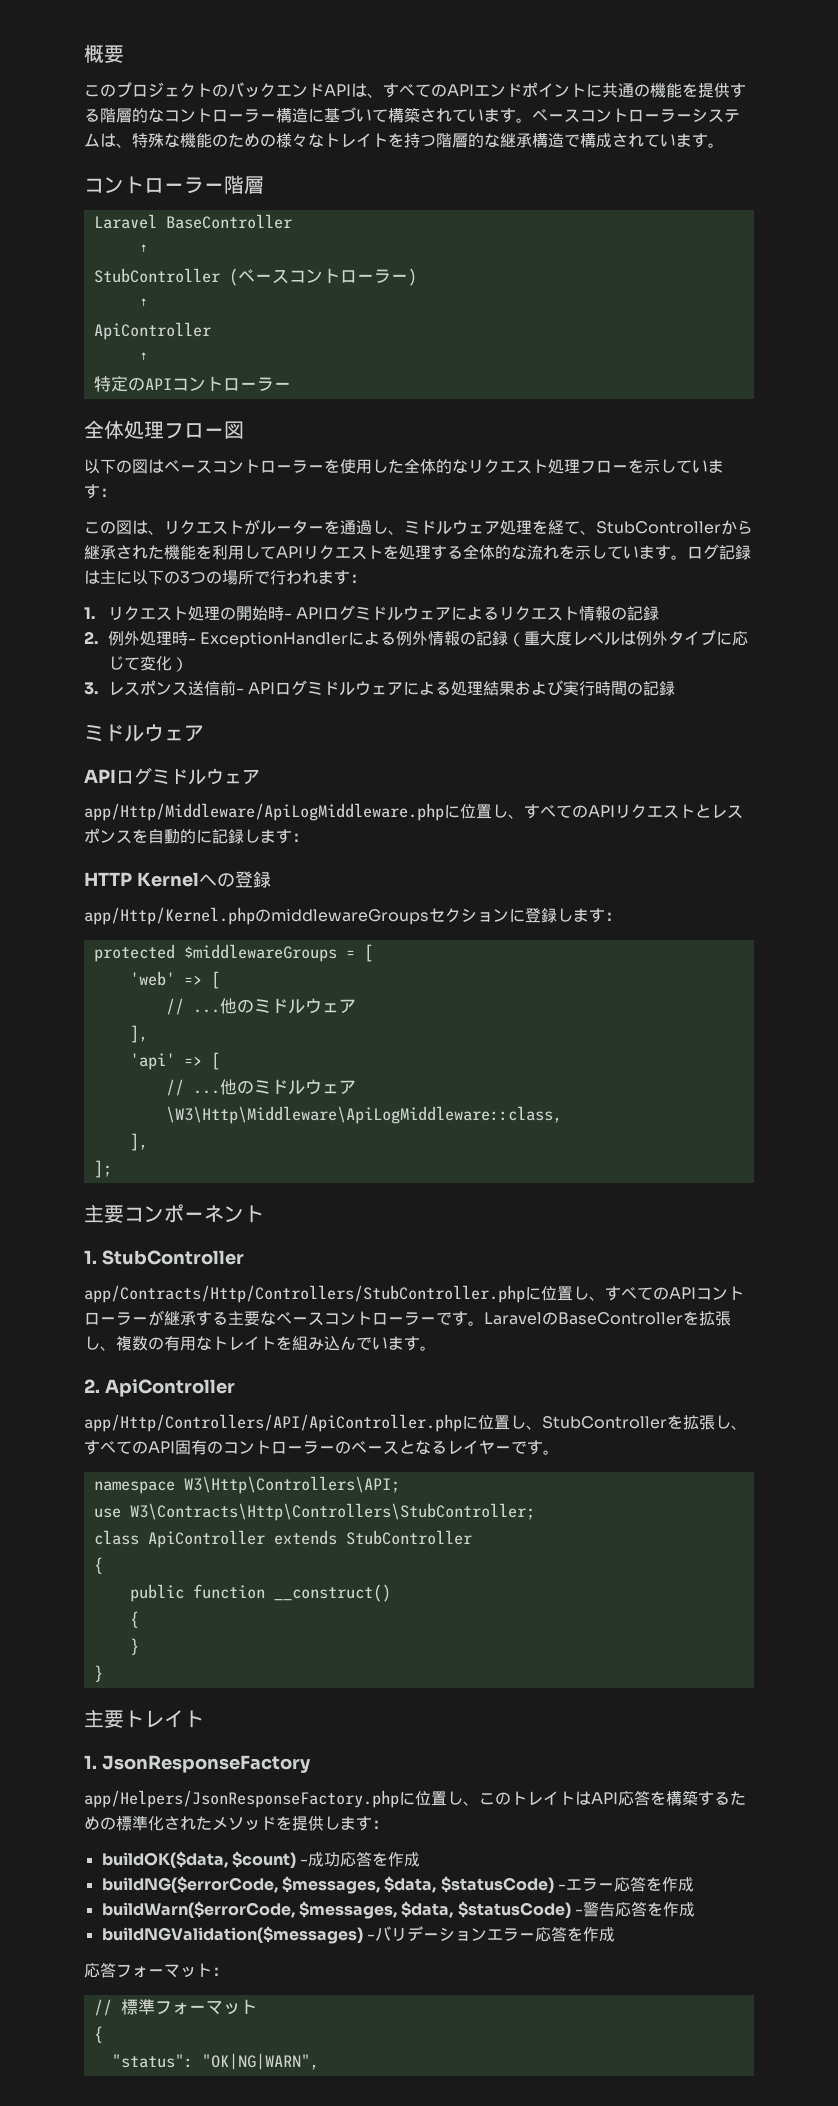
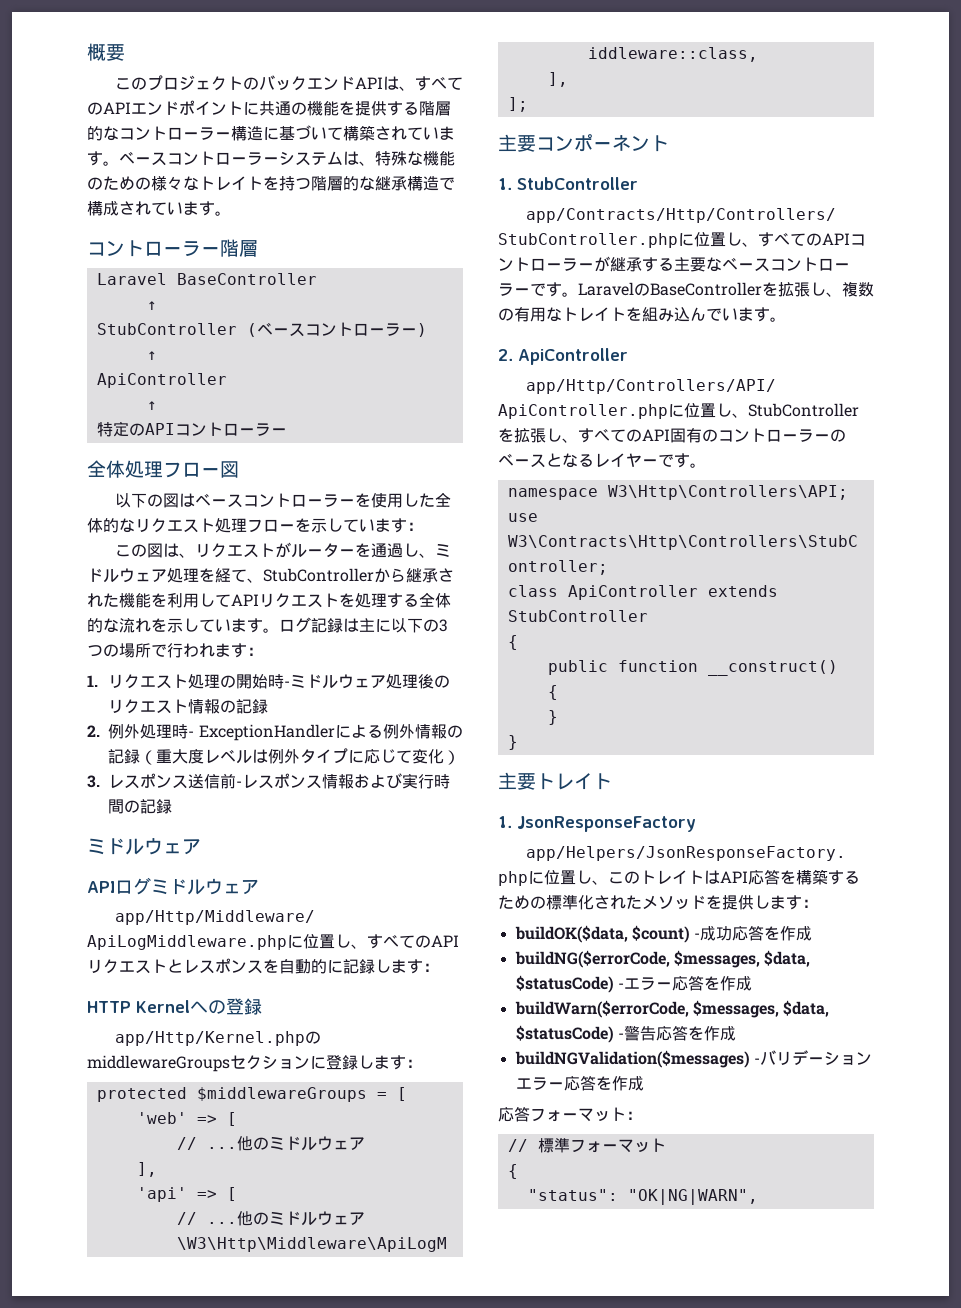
- 1.リクエスト処理の開始時- APIログミドルウェアによるリクエスト情報の記録
+ 1.リクエスト処理の開始時-ミドルウェア処理後のリクエスト情報の記録
- 3.レスポンス送信前- APIログミドルウェアによる処理結果および実行時間の記録
+ 3.レスポンス送信前-レスポンス情報および実行時間の記録

